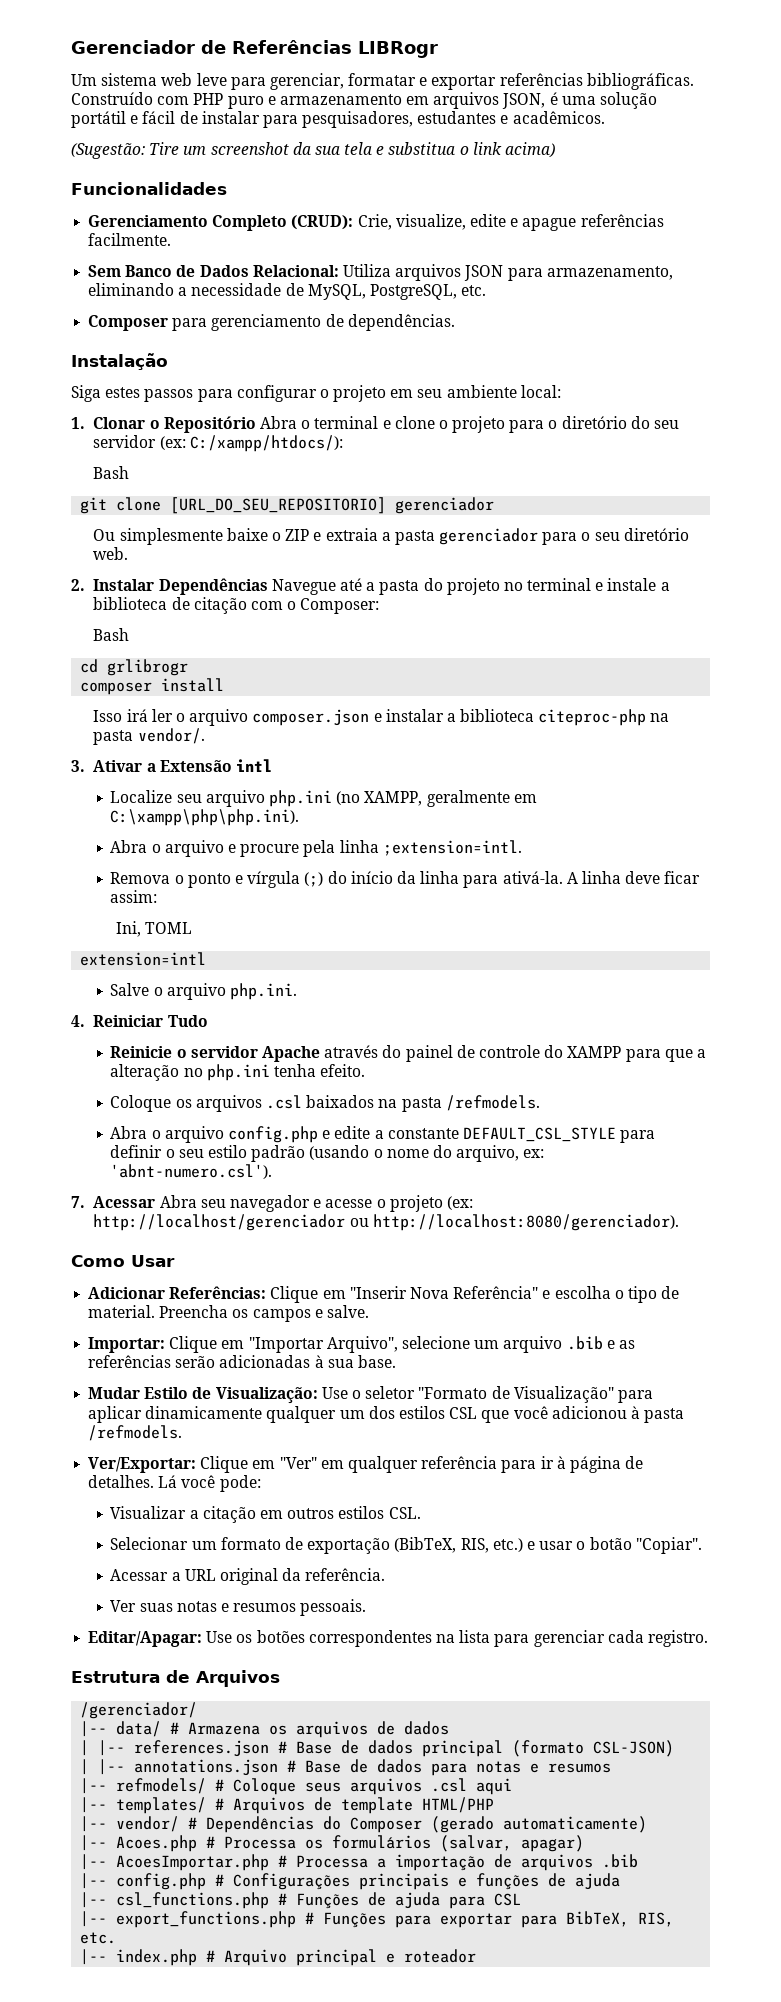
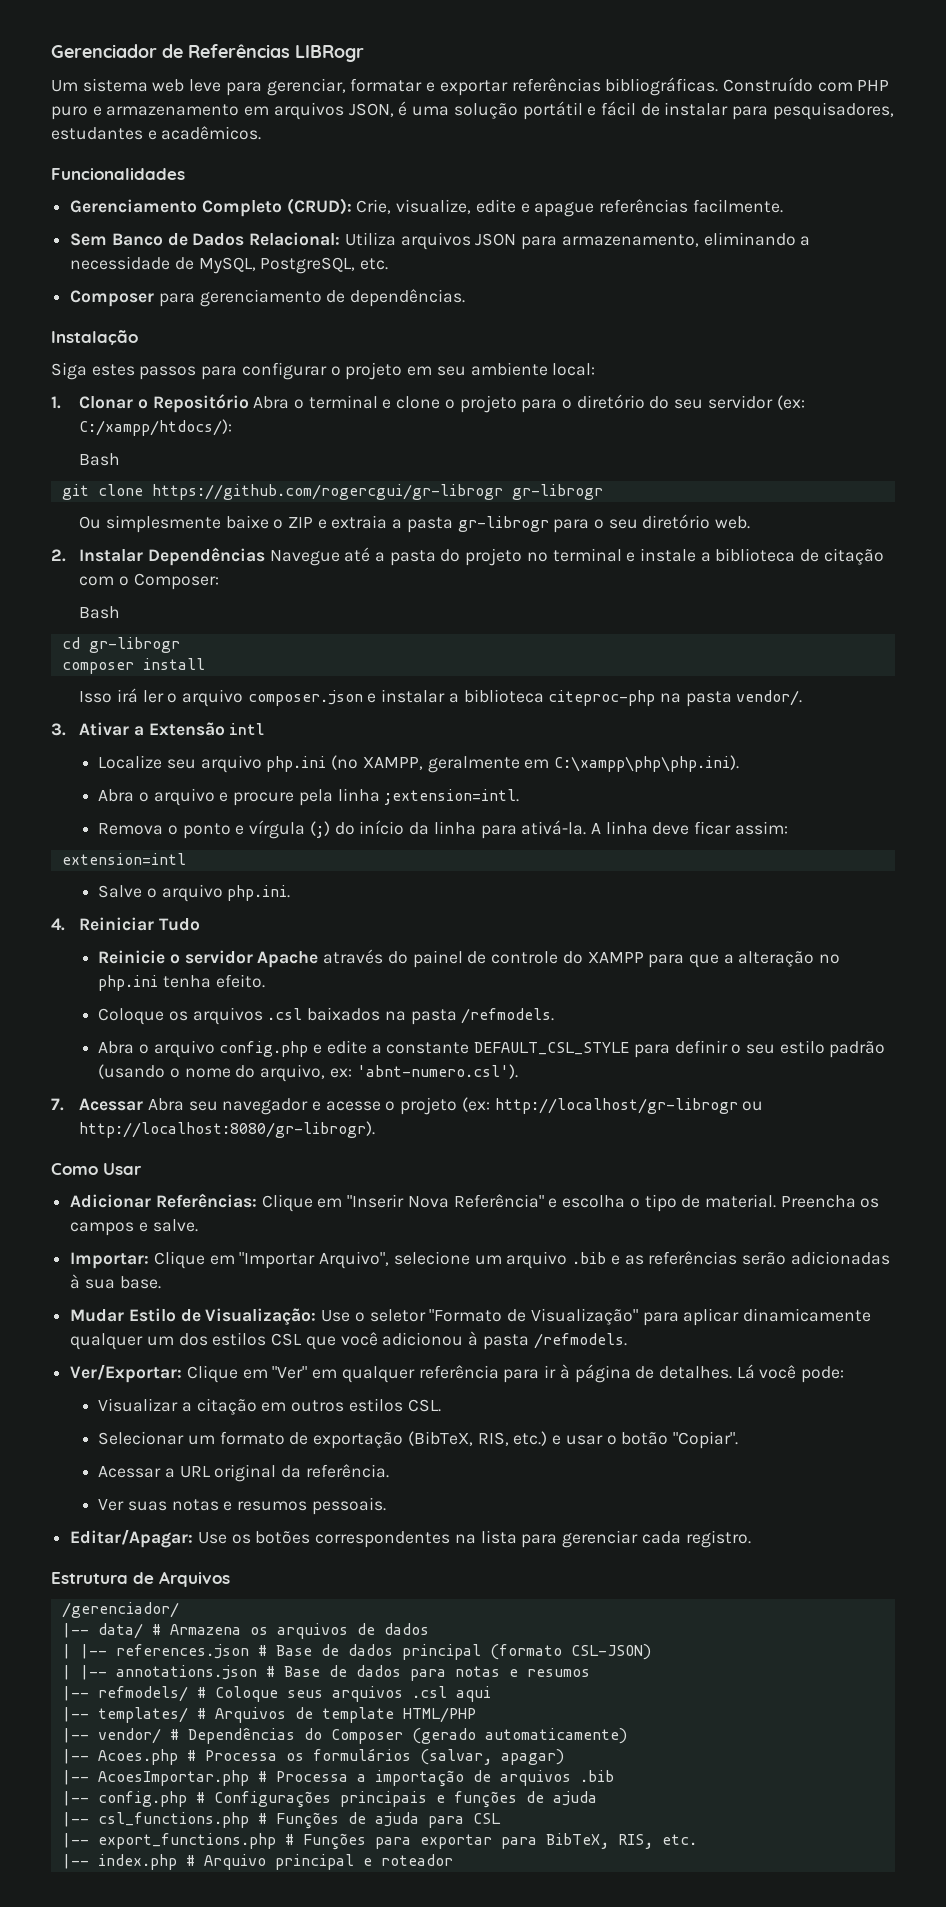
- (Sugestão: Tire um screenshot da sua tela e substitua o link acima)
- git clone [URL_DO_SEU_REPOSITORIO] gerenciador
+ git clone https://github.com/rogercgui/gr-librogr gr-librogr
- Ou simplesmente baixe o ZIP e extraia a pasta gerenciador para o seu diretório web.
+ Ou simplesmente baixe o ZIP e extraia a pasta gr-librogr para o seu diretório web.
- cd grlibrogr
+ cd gr-librogr
- Ini, TOML
- 7. Acessar Abra seu navegador e acesse o projeto (ex: http://localhost/gerenciador ou http://localhost:8080/gerenciador).
+ 7. Acessar Abra seu navegador e acesse o projeto (ex: http://localhost/gr-librogr ou http://localhost:8080/gr-librogr).

